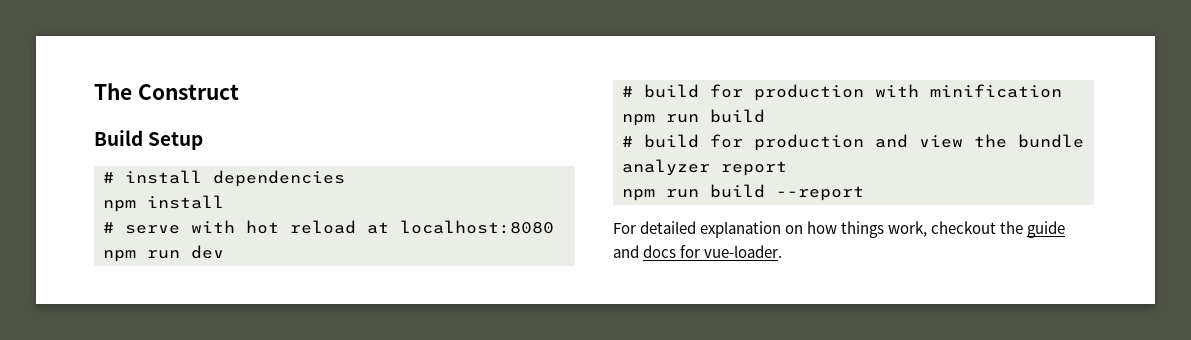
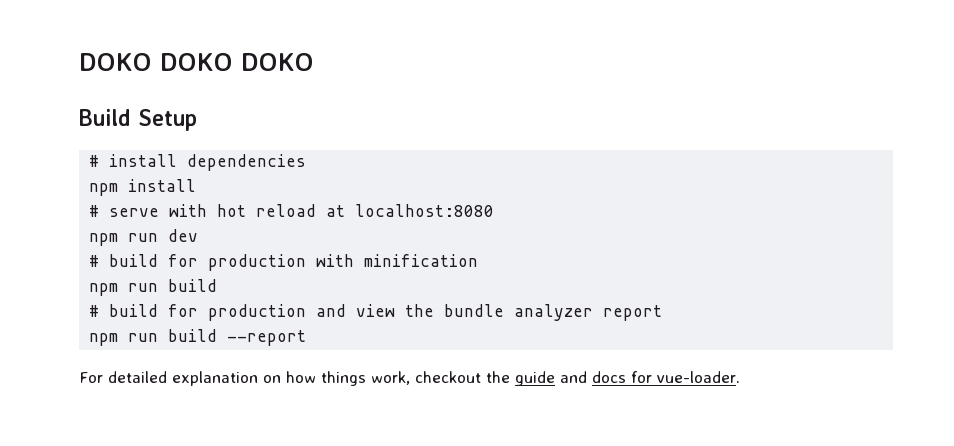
- The Construct
+ DOKO DOKO DOKO

